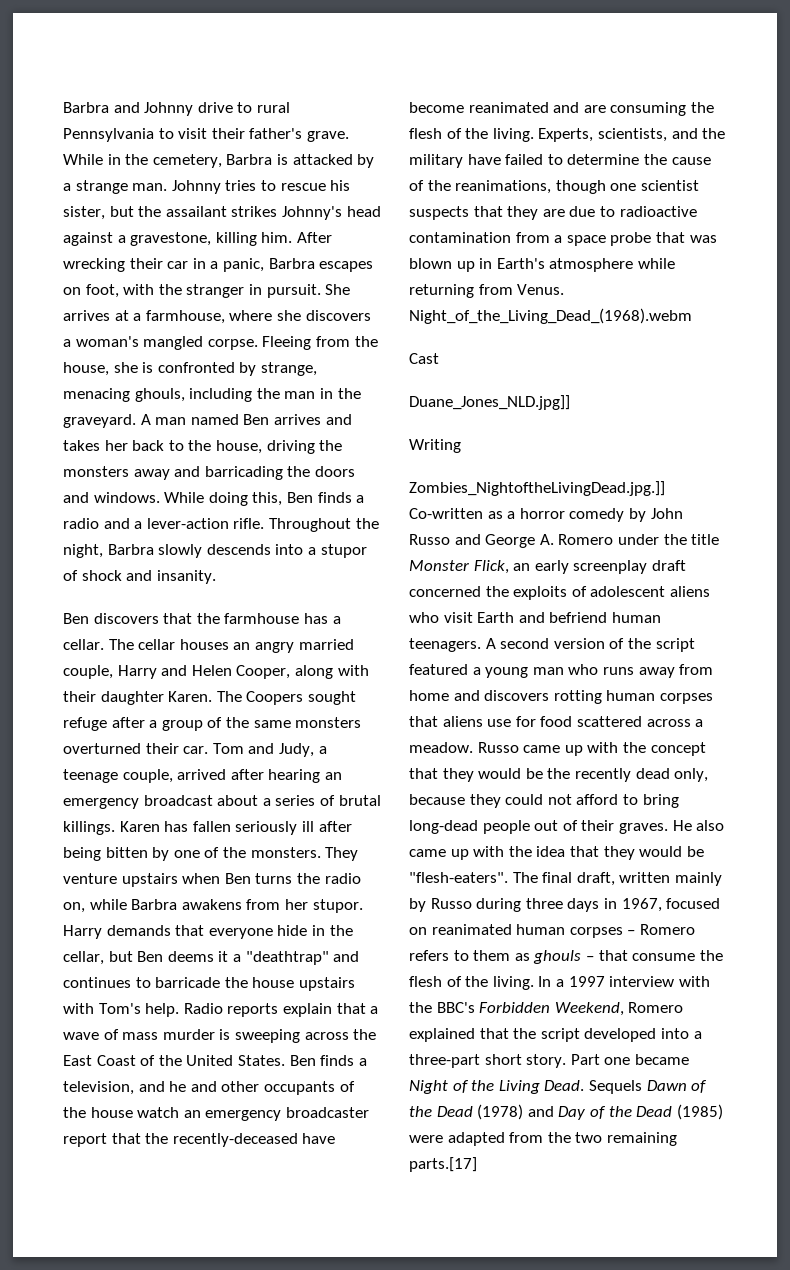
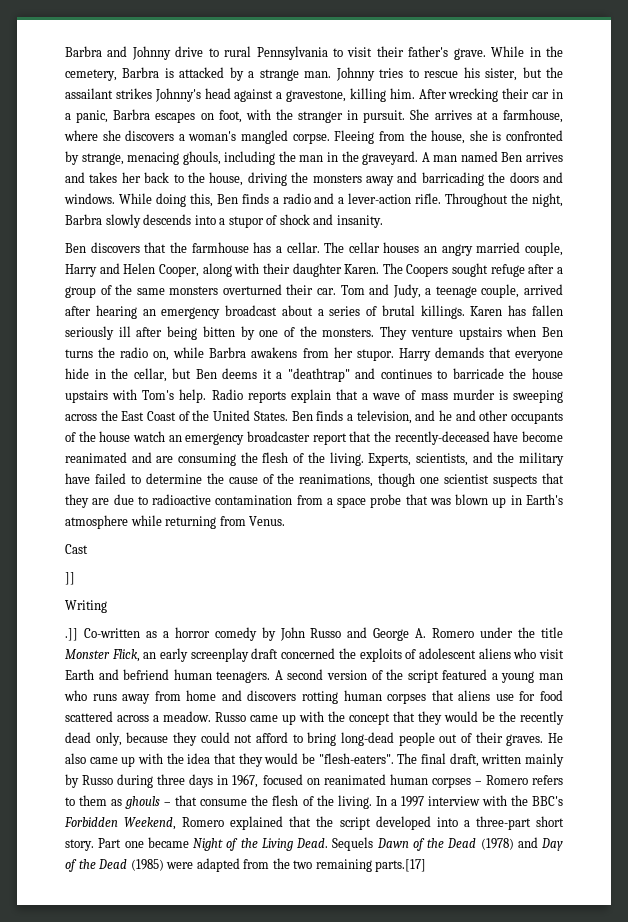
- Night_of_the_Living_Dead_(1968).webm
- Duane_Jones_NLD.jpg]]
+ ]]
- Zombies_NightoftheLivingDead.jpg.]] Co-written as a horror comedy by John Russo and George A. Romero under the title Monster Flick, an early screenplay draft concerned the exploits of adolescent aliens who visit Earth and befriend human teenagers.
+ .]] Co-written as a horror comedy by John Russo and George A. Romero under the title Monster Flick, an early screenplay draft concerned the exploits of adolescent aliens who visit Earth and befriend human teenagers.

